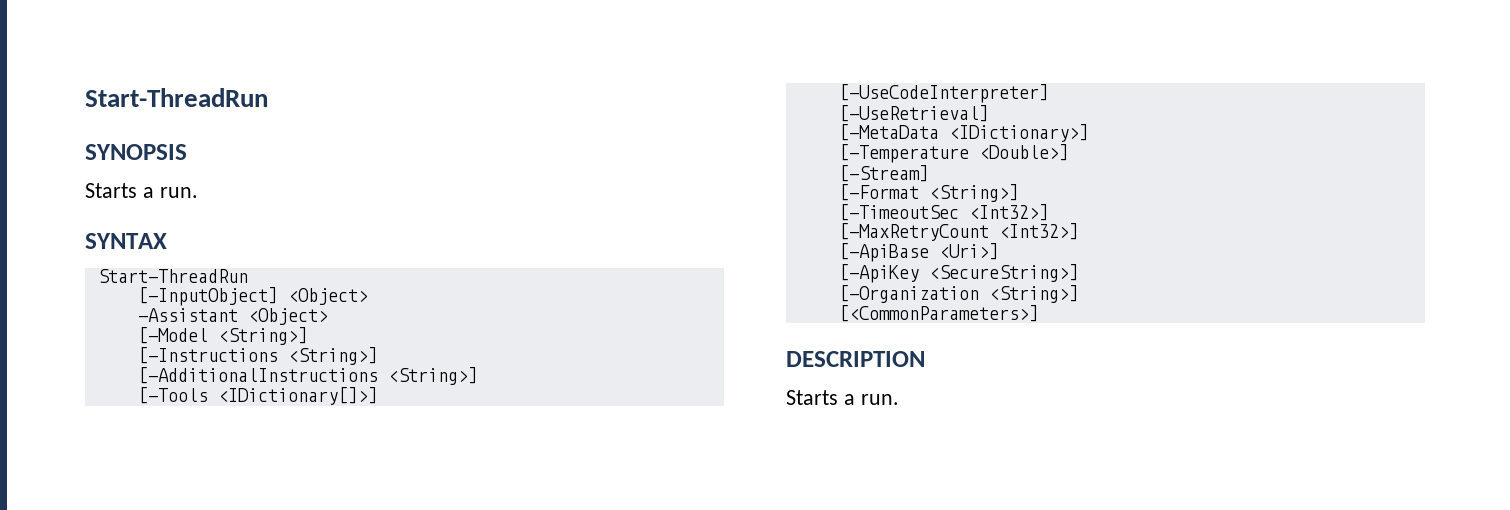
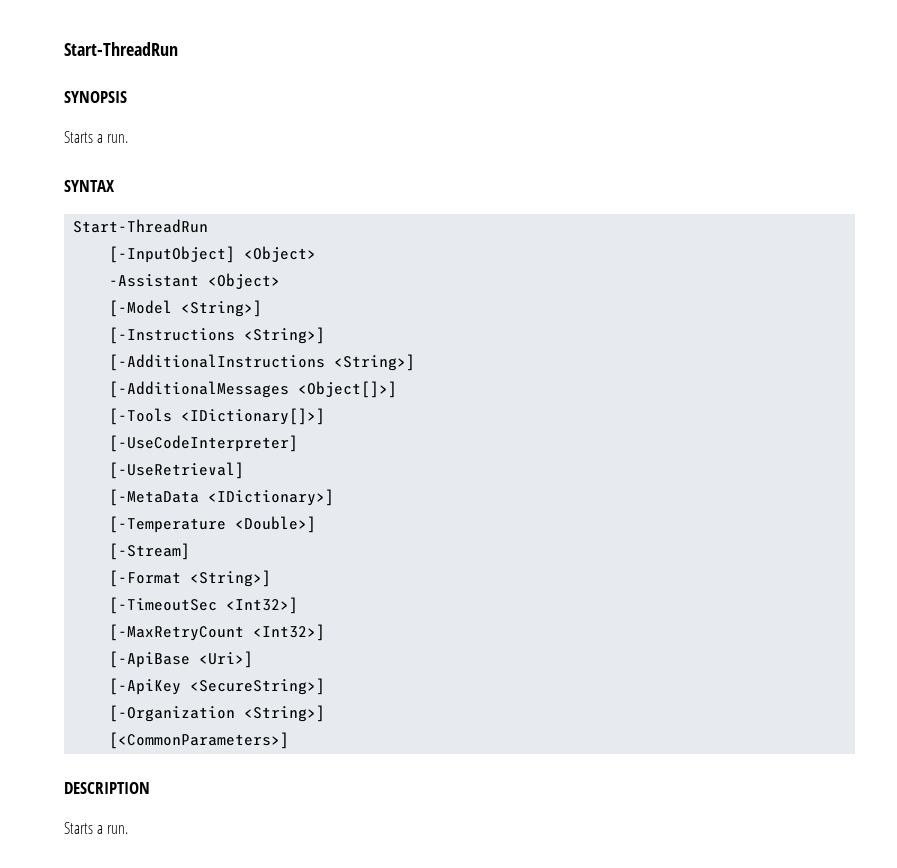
+ [-AdditionalMessages <Object[]>]

